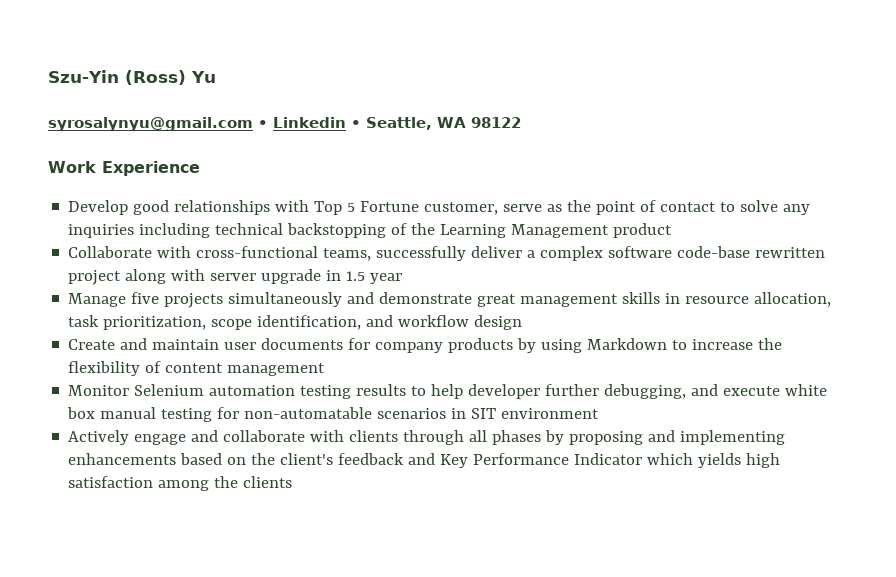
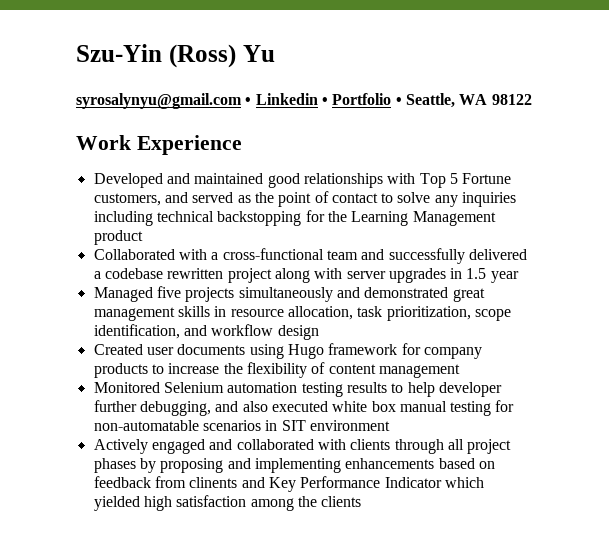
- syrosalynyu@gmail.com • Linkedin • Seattle, WA 98122
+ syrosalynyu@gmail.com • Linkedin • Portfolio • Seattle, WA 98122
- Develop good relationships with Top 5 Fortune customer, serve as the point of contact to solve any inquiries including technical backstopping of the Learning Management product
+ Developed and maintained good relationships with Top 5 Fortune customers, and served as the point of contact to solve any inquiries including technical backstopping for the Learning Management product
- Collaborate with cross-functional teams, successfully deliver a complex software code-base rewritten project along with server upgrade in 1.5 year
+ Collaborated with a cross-functional team and successfully delivered a codebase rewritten project along with server upgrades in 1.5 year
- Manage five projects simultaneously and demonstrate great management skills in resource allocation, task prioritization, scope identification, and workflow design
+ Managed five projects simultaneously and demonstrated great management skills in resource allocation, task prioritization, scope identification, and workflow design
- Create and maintain user documents for company products by using Markdown to increase the flexibility of content management
+ Created user documents using Hugo framework for company products to increase the flexibility of content management
- Monitor Selenium automation testing results to help developer further debugging, and execute white box manual testing for non-automatable scenarios in SIT environment
+ Monitored Selenium automation testing results to help developer further debugging, and also executed white box manual testing for non-automatable scenarios in SIT environment
- Actively engage and collaborate with clients through all phases by proposing and implementing enhancements based on the client's feedback and Key Performance Indicator which yields high satisfaction among the clients
+ Actively engaged and collaborated with clients through all project phases by proposing and implementing enhancements based on feedback from clinents and Key Performance Indicator which yielded high satisfaction among the clients

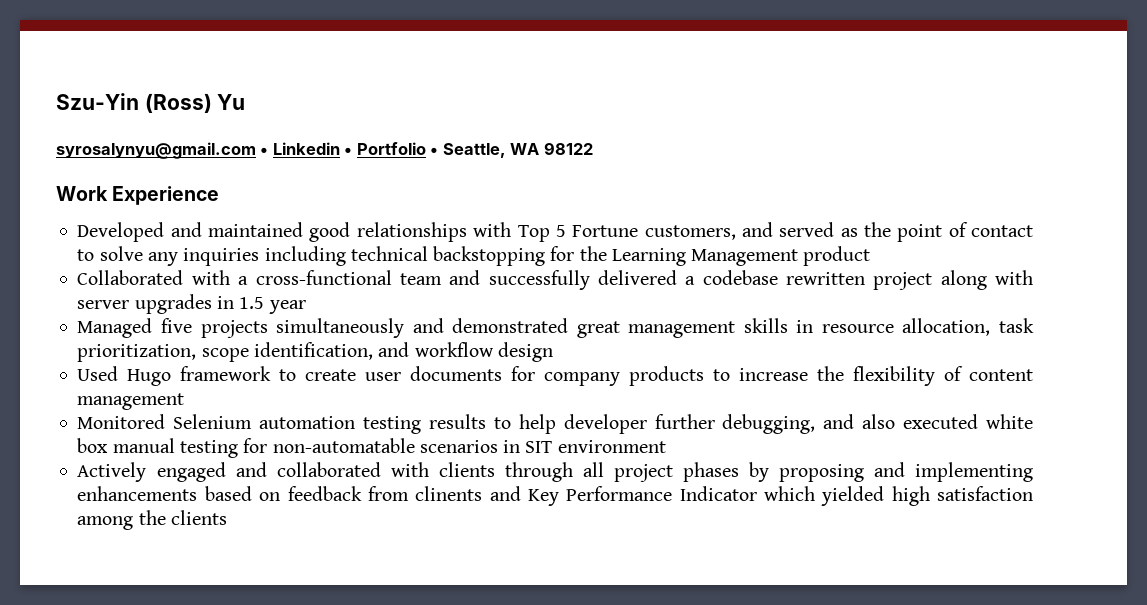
- Created user documents using Hugo framework for company products to increase the flexibility of content management
+ Used Hugo framework to create user documents for company products to increase the flexibility of content management

